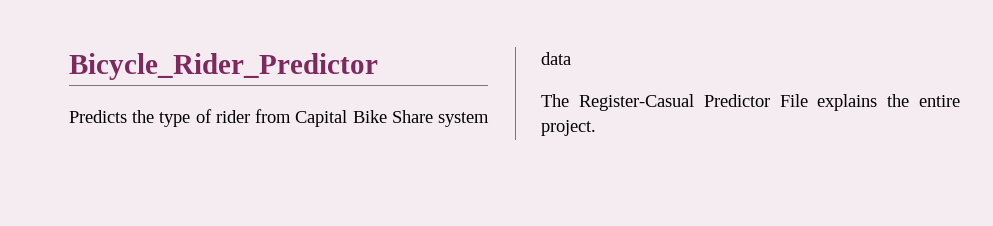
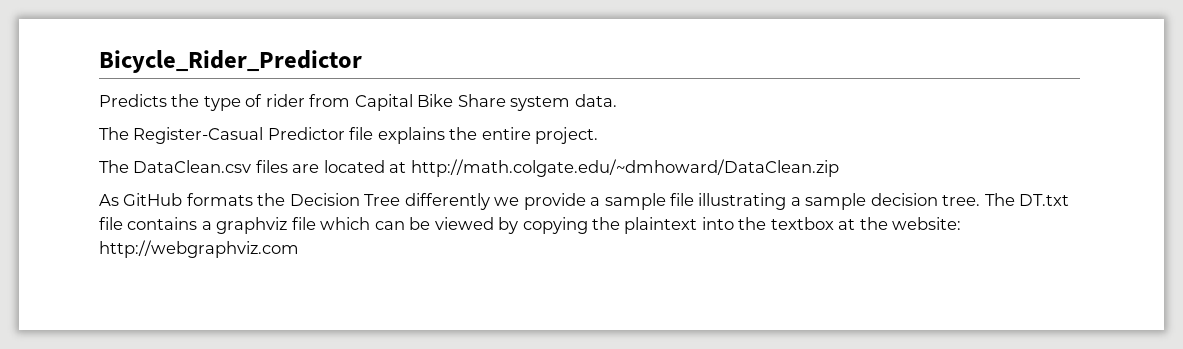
- Predicts the type of rider from Capital Bike Share system data
+ Predicts the type of rider from Capital Bike Share system data.
- The Register-Casual Predictor File explains the entire project.
+ The Register-Casual Predictor file explains the entire project.
+ The DataClean.csv files are located at http://math.colgate.edu/~dmhoward/DataClean.zip
+ As GitHub formats the Decision Tree differently we provide a sample file illustrating a sample decision tree. The DT.txt file contains a graphviz file which can be viewed by copying the plaintext into the textbox at the website: http://webgraphviz.com

